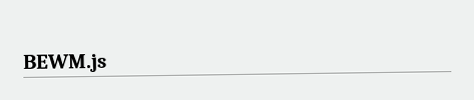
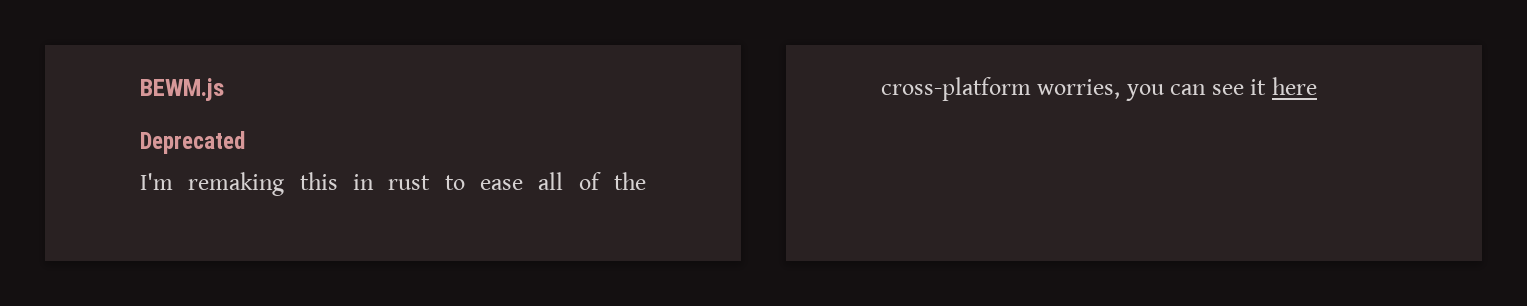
+ Deprecated
+ I'm remaking this in rust to ease all of the cross-platform worries, you can see it here

